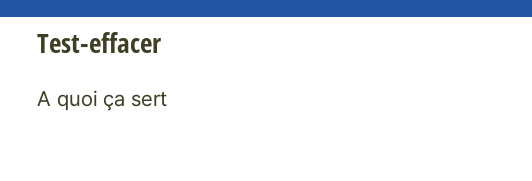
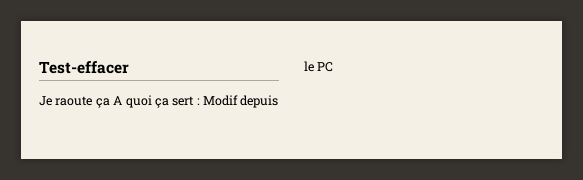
- A quoi ça sert
+ Je raoute ça A quoi ça sert : Modif depuis le PC

